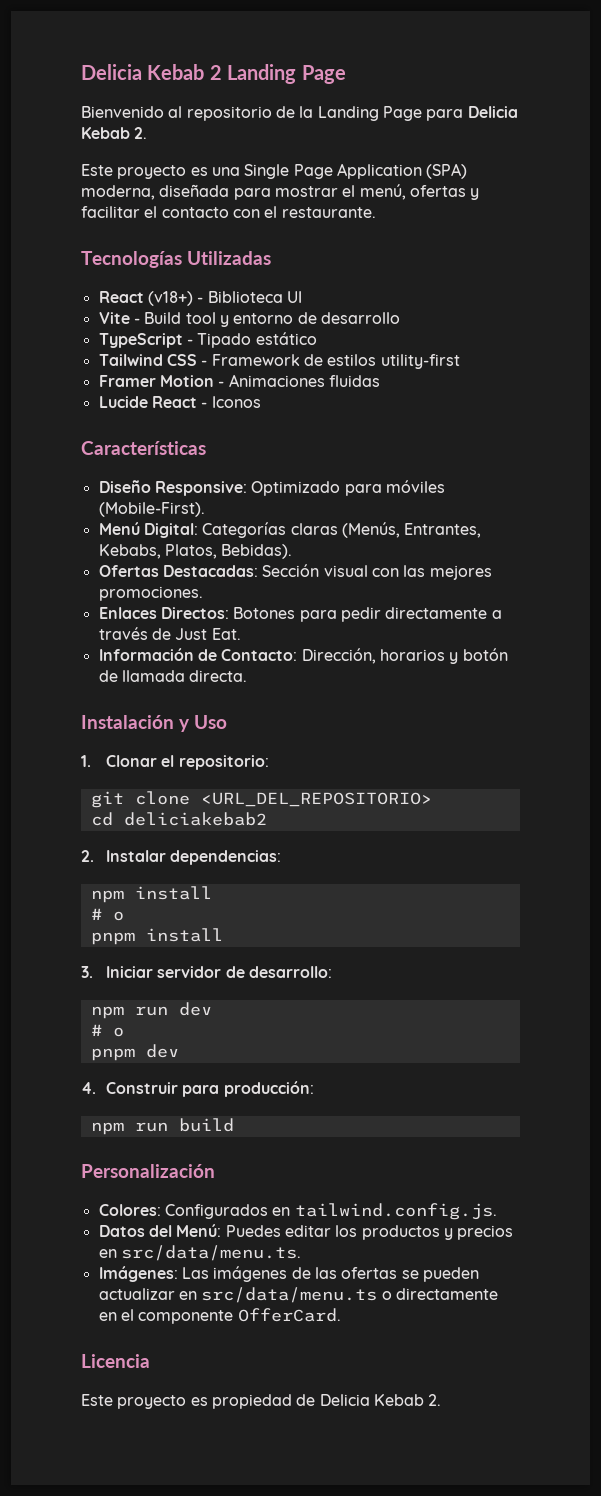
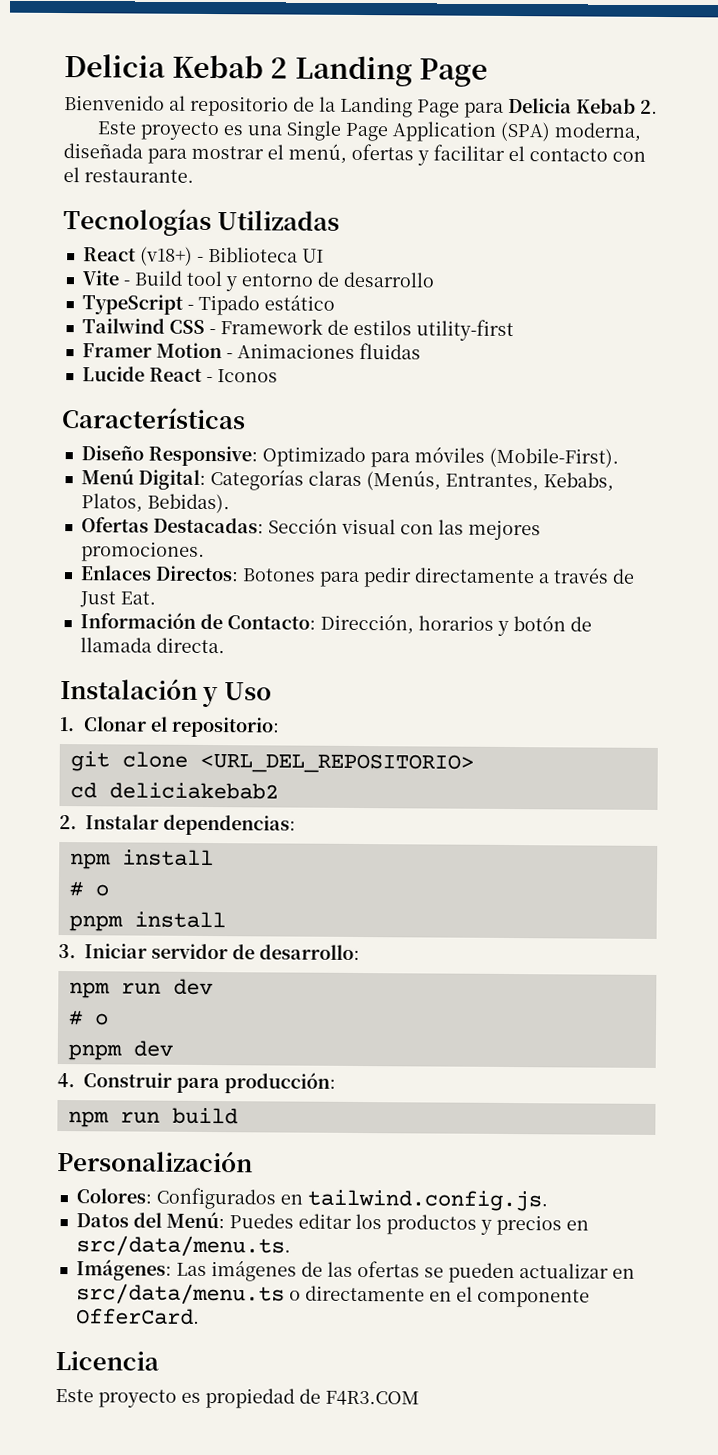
- Este proyecto es propiedad de Delicia Kebab 2.
+ Este proyecto es propiedad de F4R3.COM

